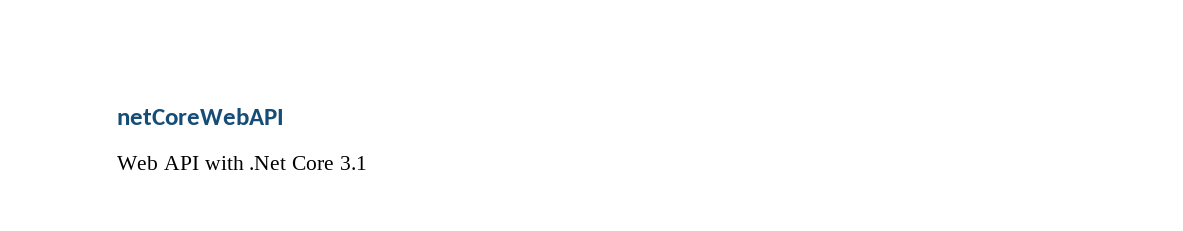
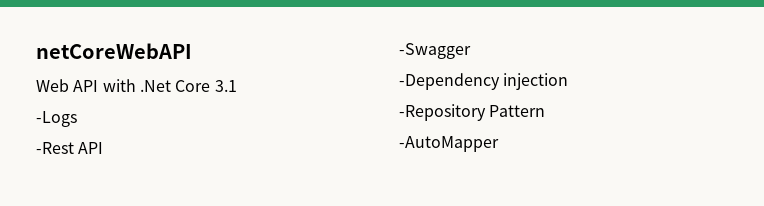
+ -Logs
+ -Rest API
+ -Swagger
+ -Dependency injection
+ -Repository Pattern
+ -AutoMapper

